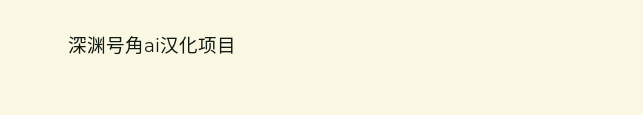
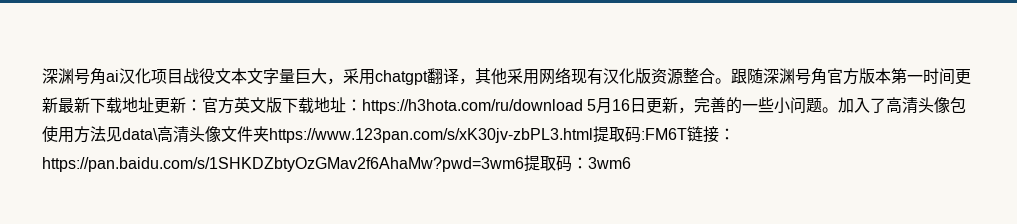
- 深渊号角ai汉化项目
+ 深渊号角ai汉化项目战役文本文字量巨大，采用chatgpt翻译，其他采用网络现有汉化版资源整合。跟随深渊号角官方版本第一时间更新最新下载地址更新：官方英文版下载地址：https://h3hota.com/ru/download 5月16日更新，完善的一些小问题。加入了高清头像包使用方法见data\高清头像文件夹https://www.123pan.com/s/xK30jv-zbPL3.html提取码:FM6T链接：https://pan.baidu.com/s/1SHKDZbtyOzGMav2f6AhaMw?pwd=3wm6提取码：3wm6

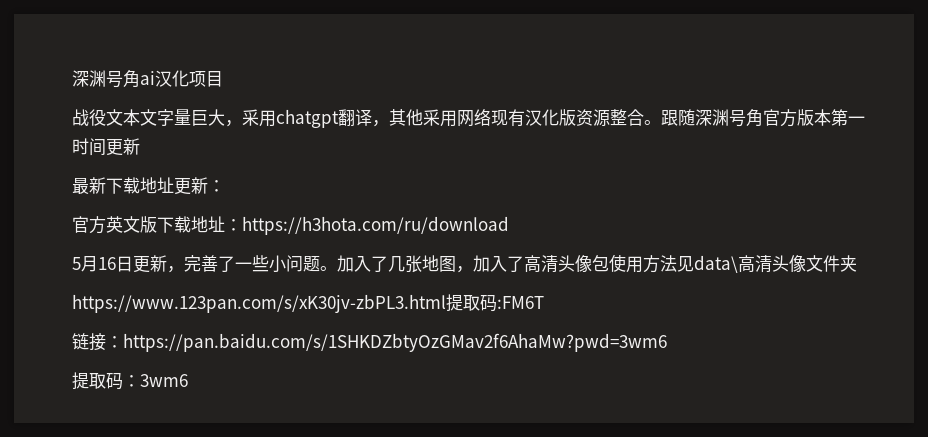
- 深渊号角ai汉化项目战役文本文字量巨大，采用chatgpt翻译，其他采用网络现有汉化版资源整合。
+ 深渊号角ai汉化项目
+ 战役文本文字量巨大，采用chatgpt翻译，其他采用网络现有汉化版资源整合。
- 跟随深渊号角官方版本第一时间更新最新下载地址更新：官方英文版下载地址：https://h3hota.com/ru/download 5月16日更新，完善的一些小问题。
+ 跟随深渊号角官方版本第一时间更新
+ 最新下载地址更新：
+ 官方英文版下载地址：https://h3hota.com/ru/download
+ 5月16日更新，完善了一些小问题。
- 加入了高清头像包使用方法见data\高清头像文件夹https://www.123pan.com/s/xK30jv-zbPL3.html提取码:FM6T链接：https://pan.baidu.com/s/1SHKDZbtyOzGMav2f6AhaMw?pwd=3wm6提取码：3wm6
+ 加入了几张地图，加入了高清头像包使用方法见data\高清头像文件夹
+ https://www.123pan.com/s/xK30jv-zbPL3.html提取码:FM6T
+ 链接：https://pan.baidu.com/s/1SHKDZbtyOzGMav2f6AhaMw?pwd=3wm6
+ 提取码：3wm6

